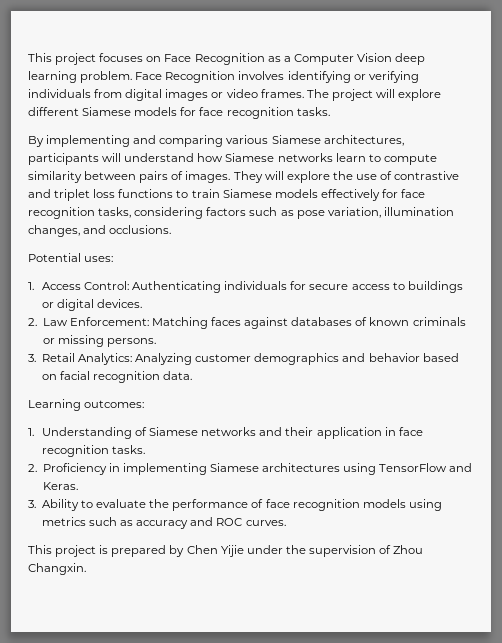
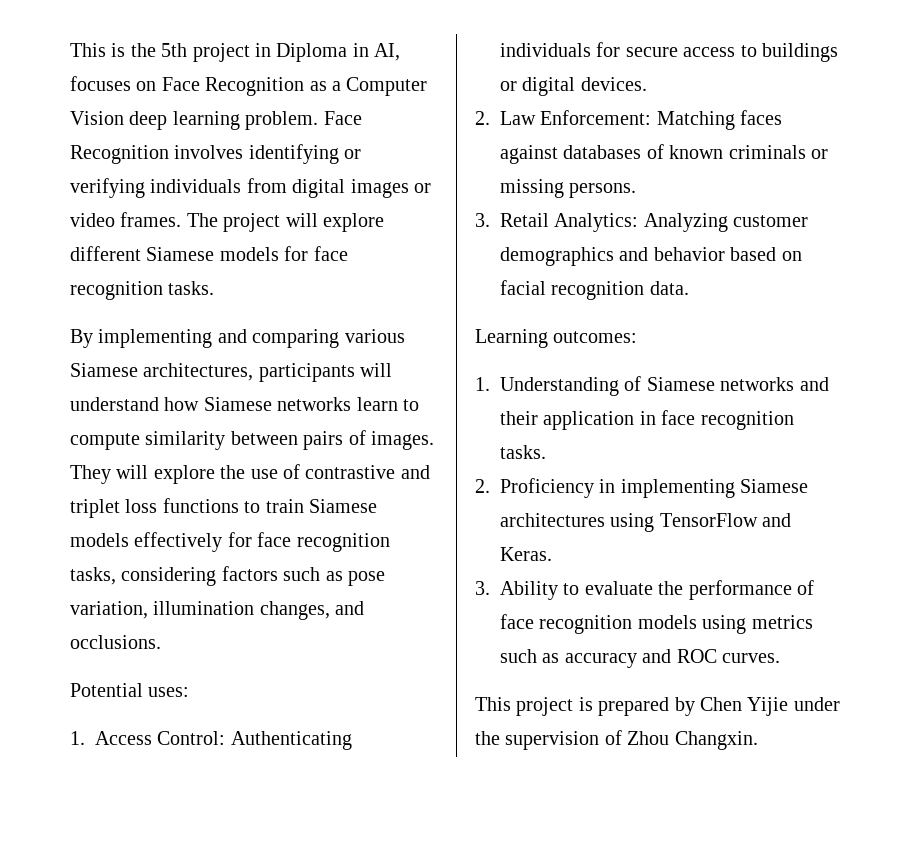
- This project focuses on Face Recognition as a Computer Vision deep learning problem.
+ This is the 5th project in Diploma in AI, focuses on Face Recognition as a Computer Vision deep learning problem.

